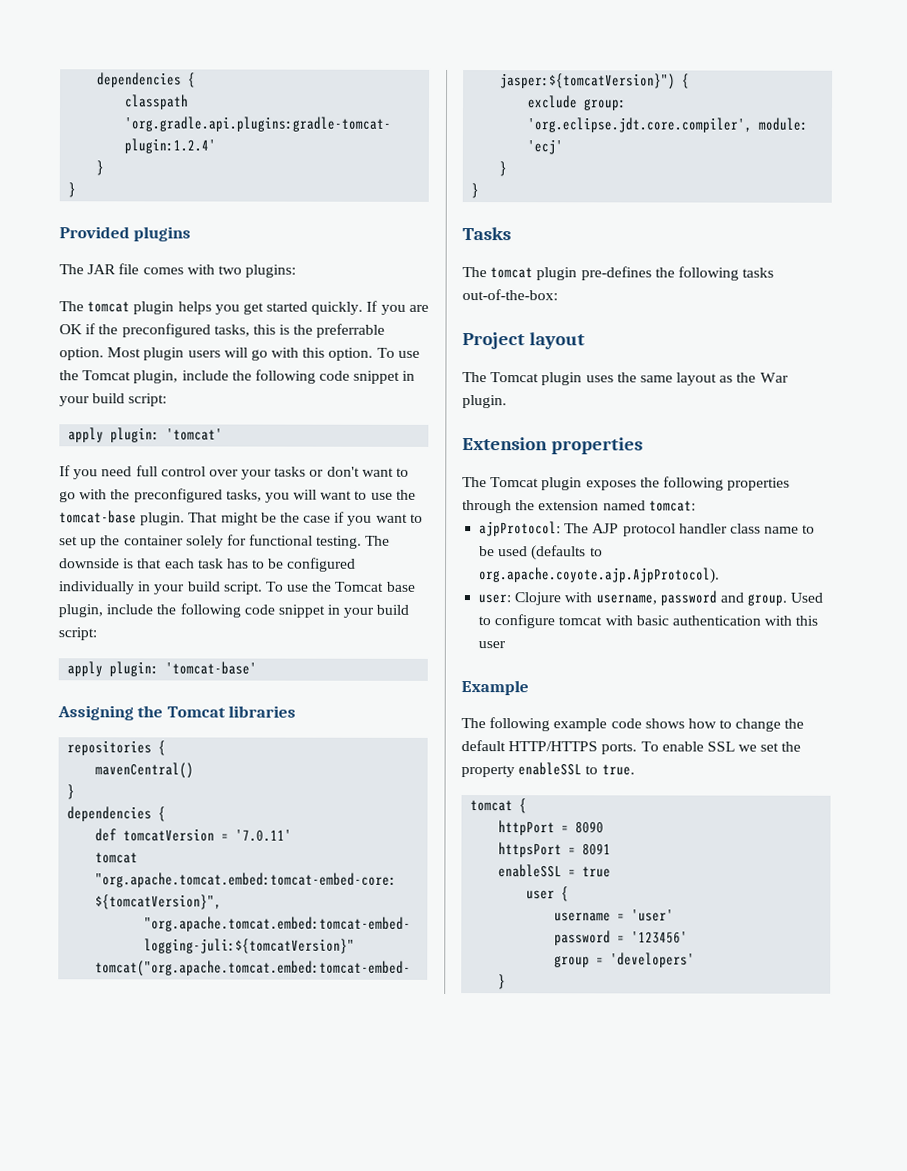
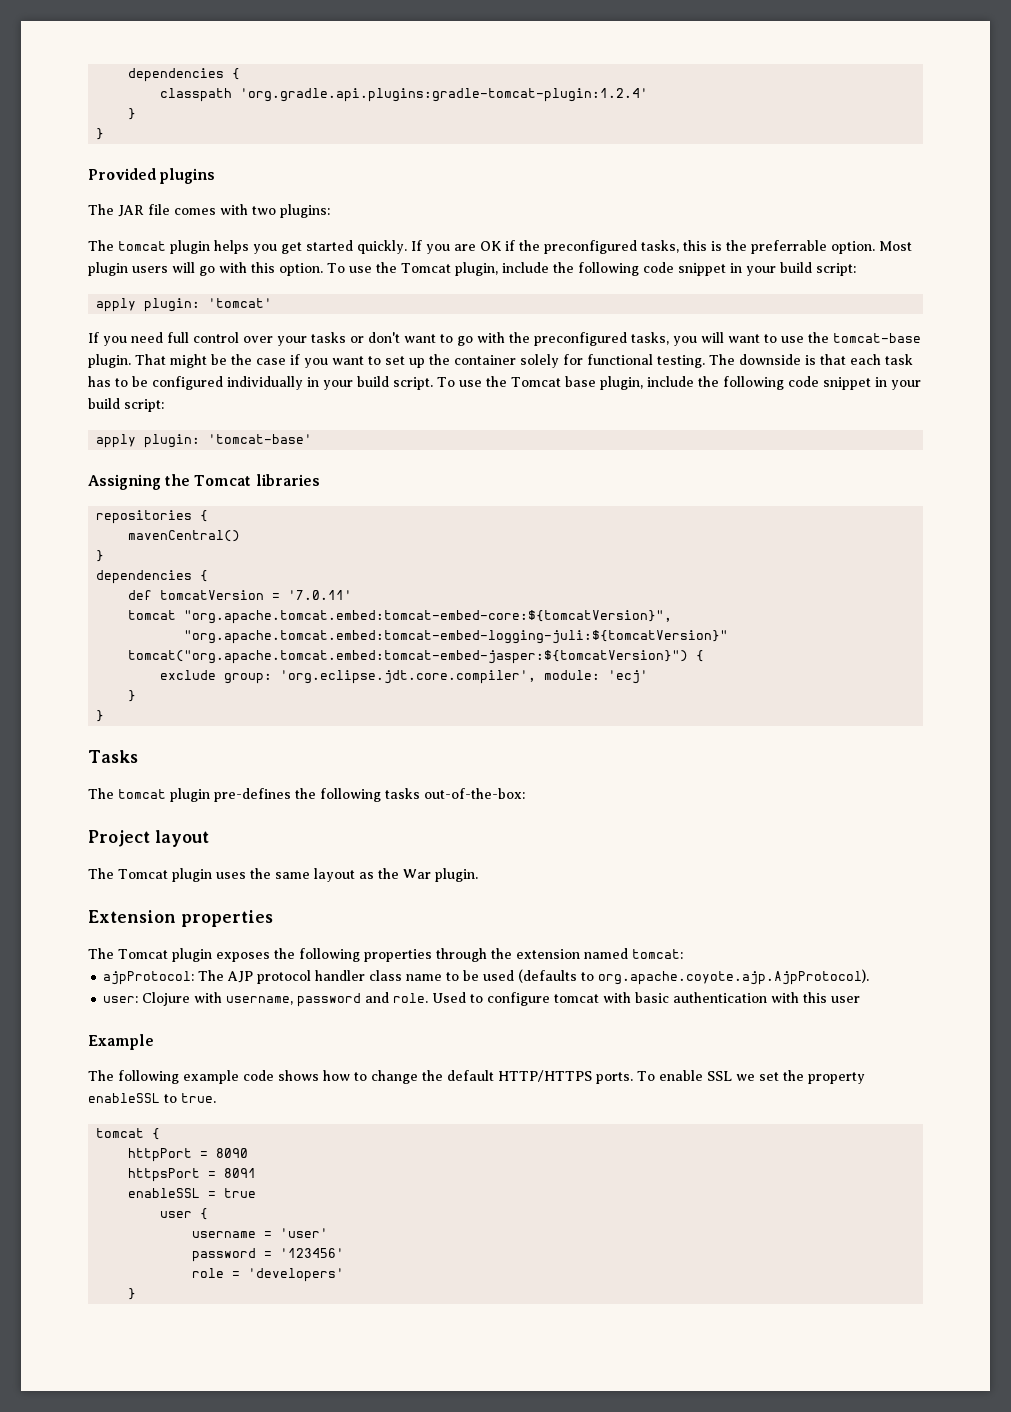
- user: Clojure with username, password and group.
+ user: Clojure with username, password and role.
- group = 'developers'
+ role = 'developers'

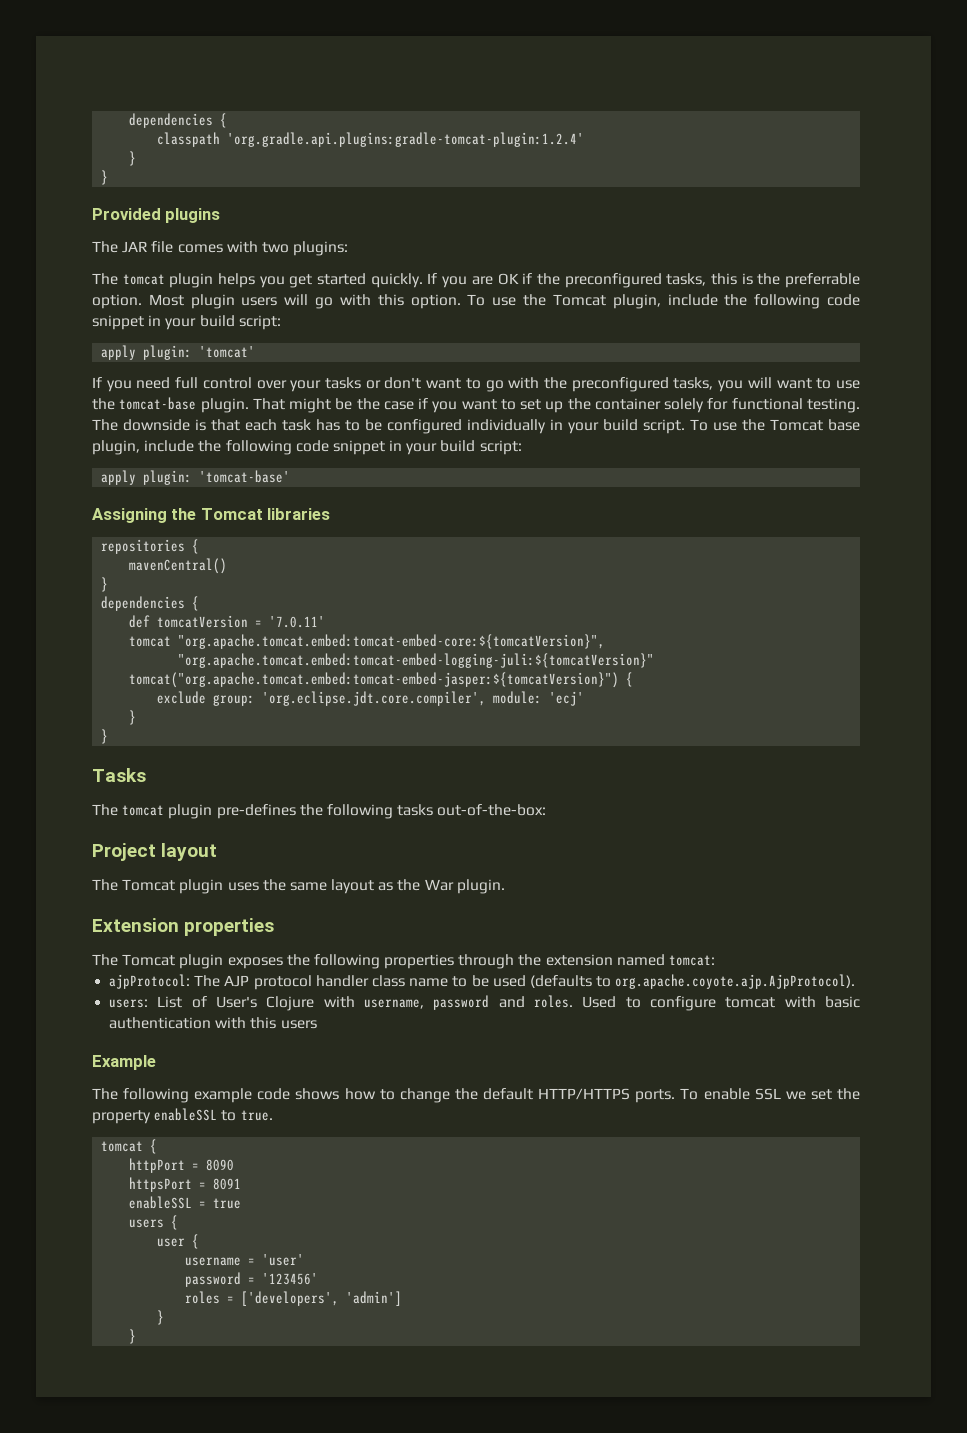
- user: Clojure with username, password and role.
+ users: List of User's Clojure with username, password and roles.
- Used to configure tomcat with basic authentication with this user
+ Used to configure tomcat with basic authentication with this users
+ users {
- role = 'developers'
+ roles = ['developers', 'admin']
+ }

